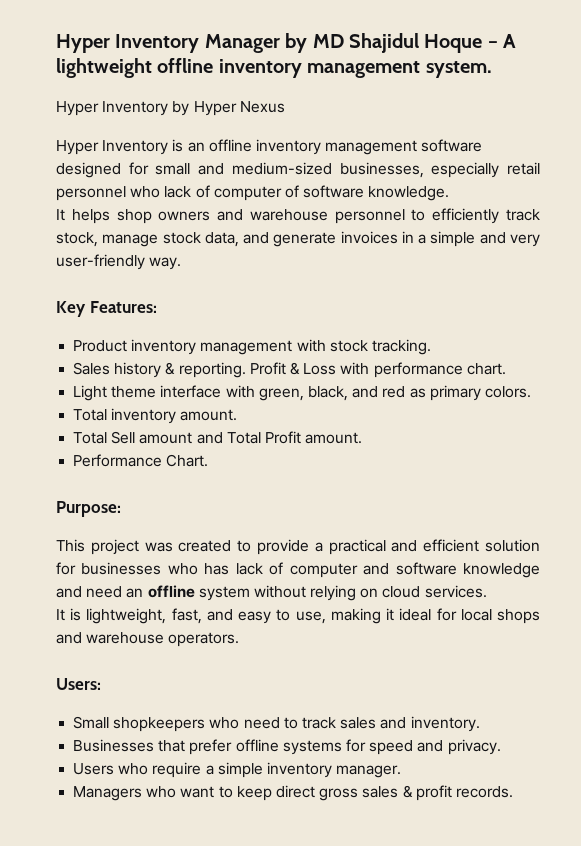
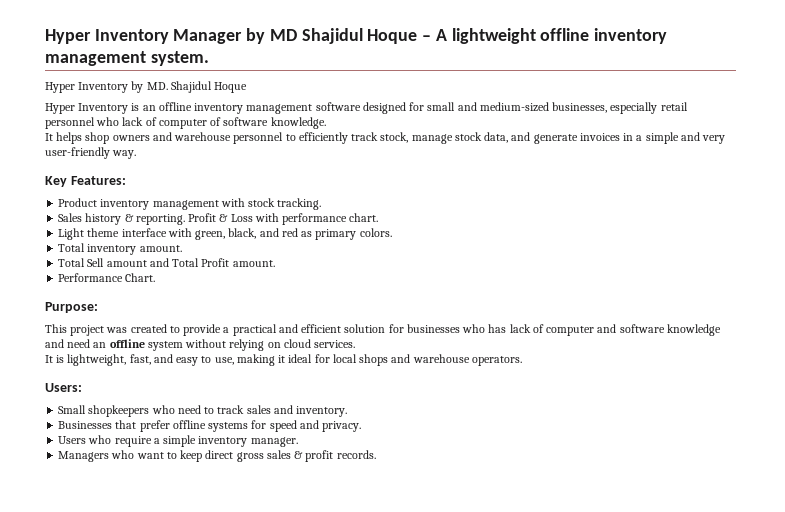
- Hyper Inventory by Hyper Nexus
+ Hyper Inventory by MD. Shajidul Hoque

